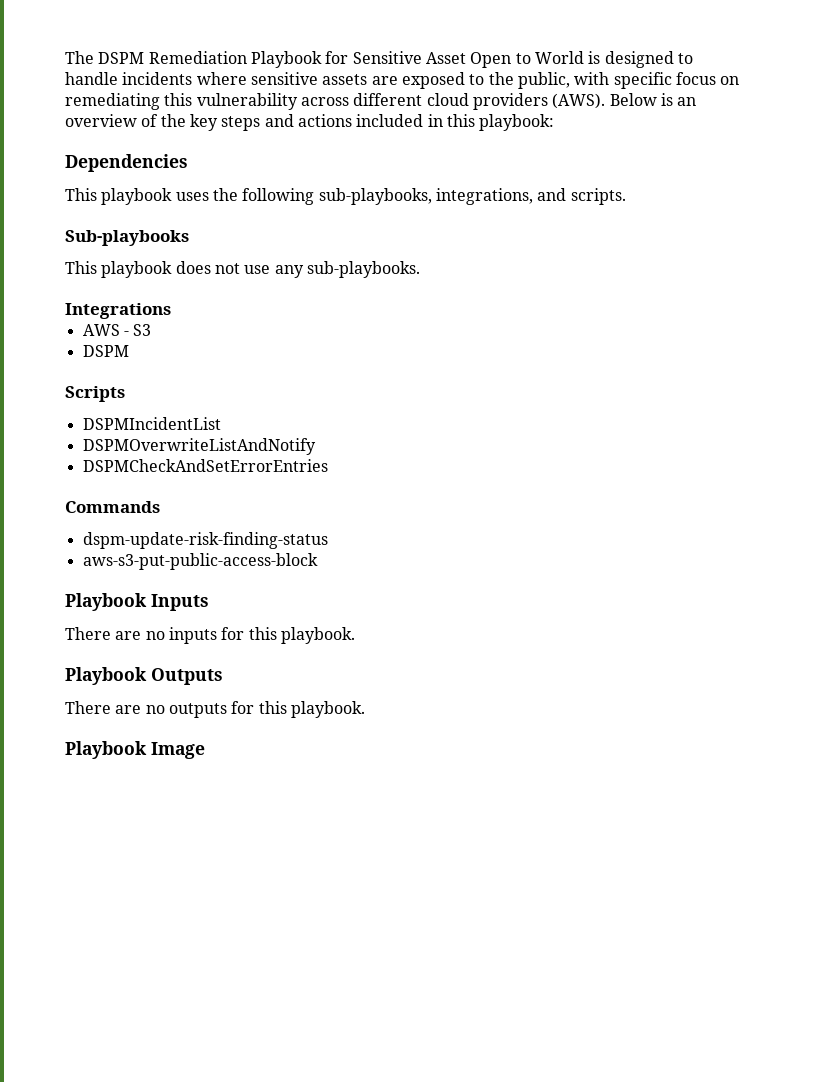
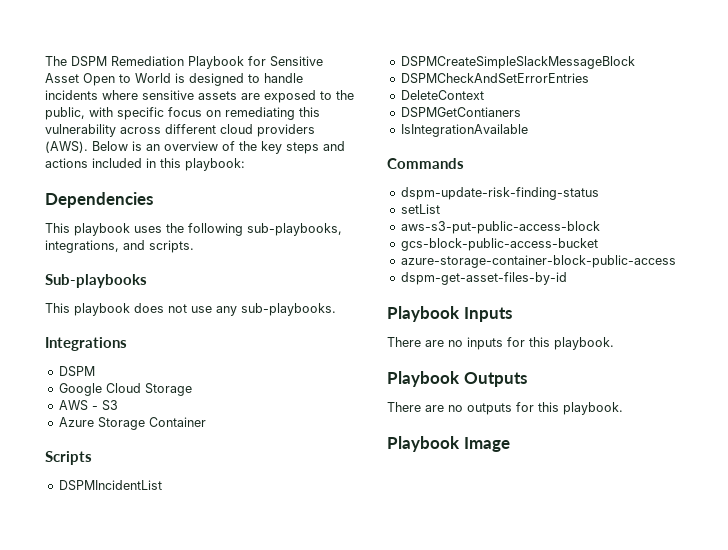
  Integrations
+ DSPM
+ Google Cloud Storage
  AWS - S3
- DSPM
+ Azure Storage Container
- DSPMOverwriteListAndNotify
+ DSPMCreateSimpleSlackMessageBlock
+ DeleteContext
+ DSPMGetContianers
+ IsIntegrationAvailable
+ setList
+ gcs-block-public-access-bucket
+ azure-storage-container-block-public-access
+ dspm-get-asset-files-by-id

